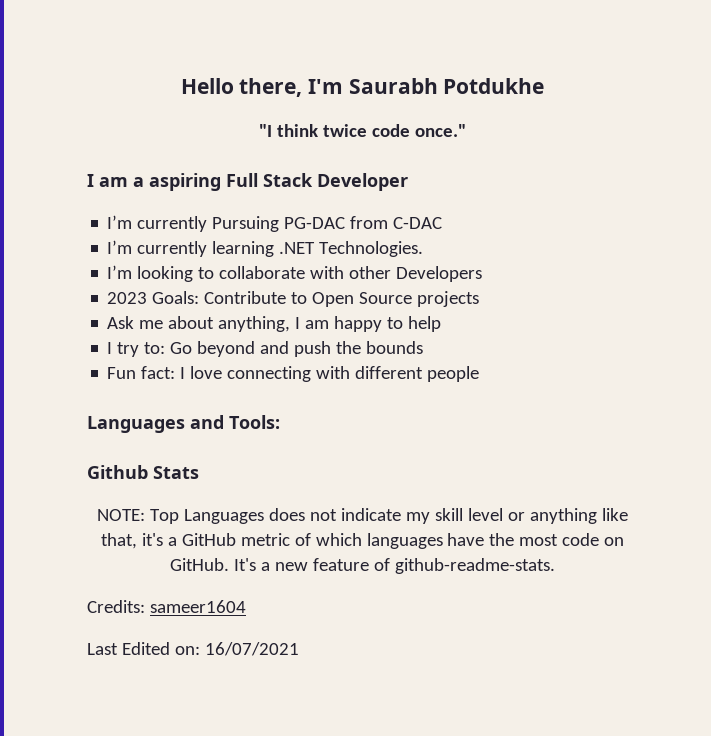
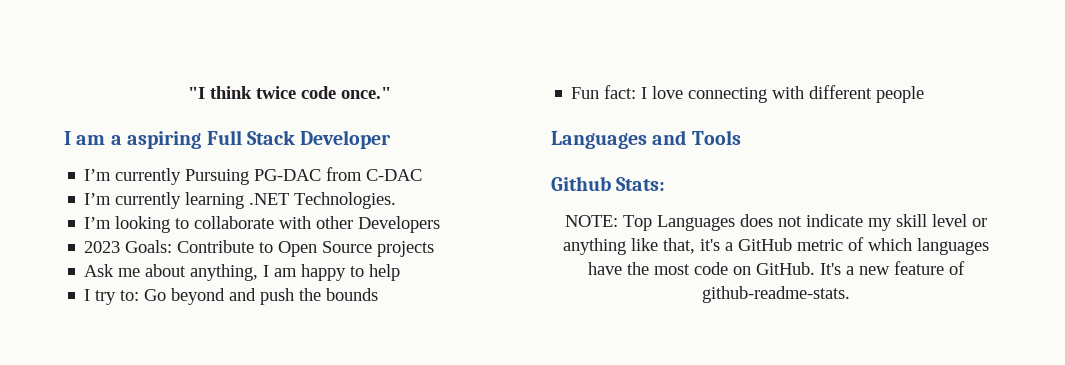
- Hello there, I'm Saurabh Potdukhe
- Languages and Tools:
+ Languages and Tools
- Github Stats
+ Github Stats:
- Credits: sameer1604
- Last Edited on: 16/07/2021

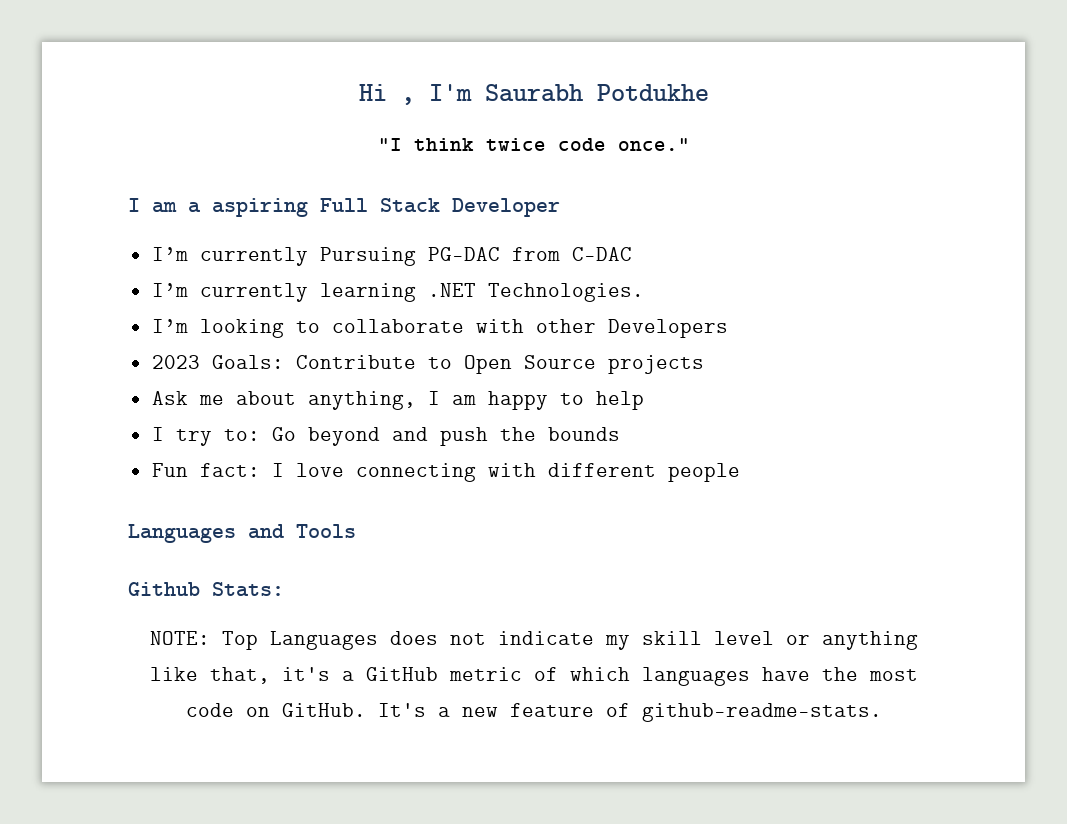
+ Hi , I'm Saurabh Potdukhe

